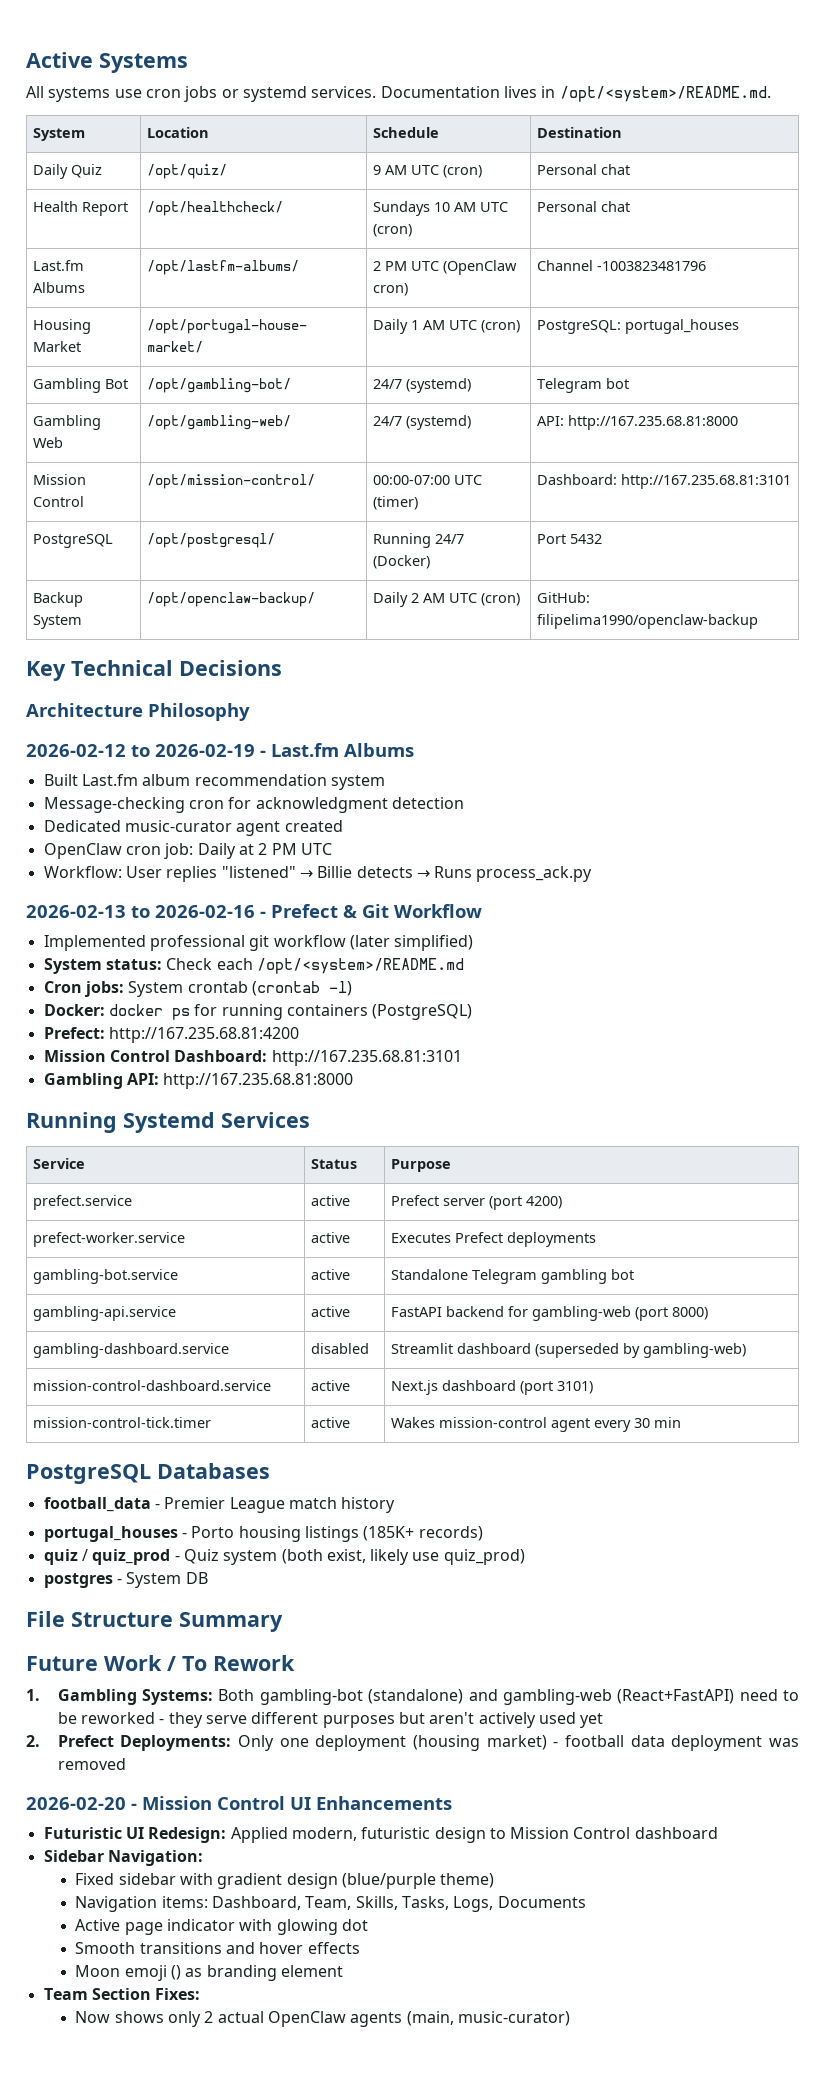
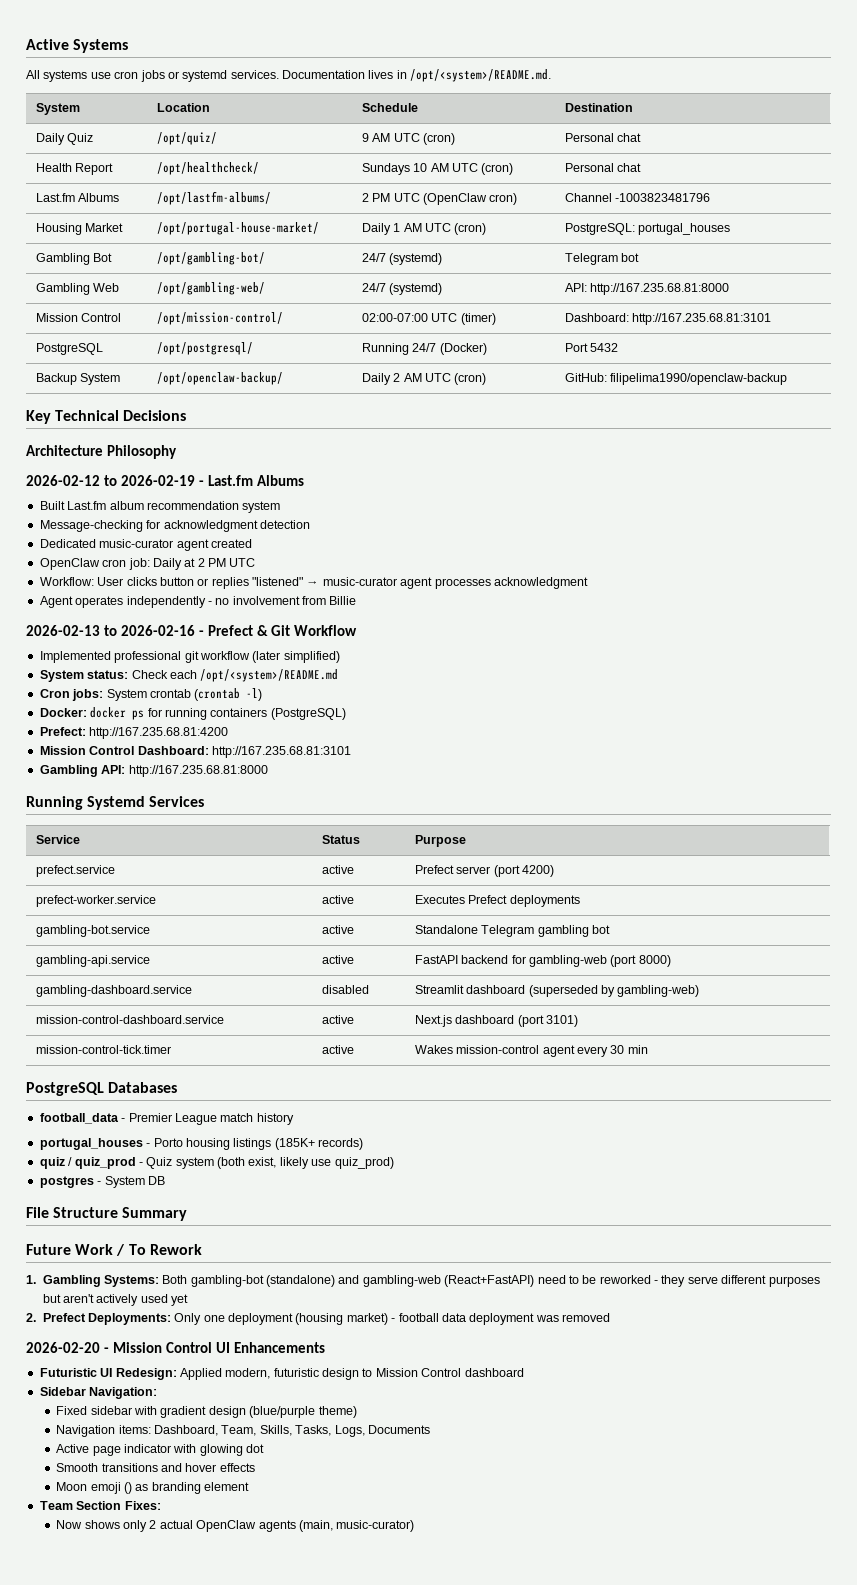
- Mission Control | /opt/mission-control/ | 00:00-07:00 UTC (timer) | Dashboard: http://167.235.68.81:3101
+ Mission Control | /opt/mission-control/ | 02:00-07:00 UTC (timer) | Dashboard: http://167.235.68.81:3101
- Message-checking cron for acknowledgment detection
+ Message-checking for acknowledgment detection
- Workflow: User replies "listened" → Billie detects → Runs process_ack.py
+ Workflow: User clicks button or replies "listened" → music-curator agent processes acknowledgment
+ Agent operates independently - no involvement from Billie

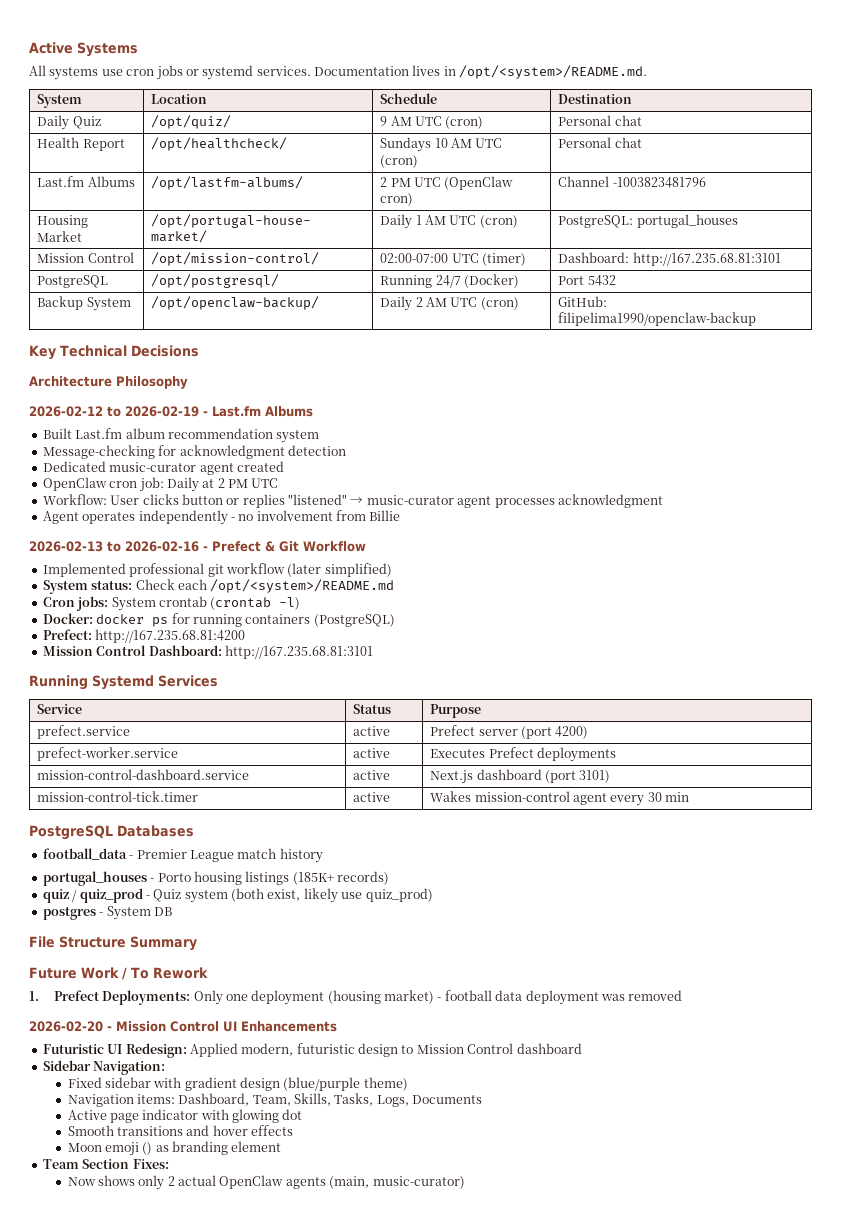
- Gambling Bot | /opt/gambling-bot/ | 24/7 (systemd) | Telegram bot
- Gambling Web | /opt/gambling-web/ | 24/7 (systemd) | API: http://167.235.68.81:8000
- Gambling API: http://167.235.68.81:8000
- gambling-bot.service | active | Standalone Telegram gambling bot
- gambling-api.service | active | FastAPI backend for gambling-web (port 8000)
- gambling-dashboard.service | disabled | Streamlit dashboard (superseded by gambling-web)
- 1. Gambling Systems: Both gambling-bot (standalone) and gambling-web (React+FastAPI) need to be reworked - they serve different purposes but aren't actively used yet
- 2. Prefect Deployments: Only one deployment (housing market) - football data deployment was removed
+ 1. Prefect Deployments: Only one deployment (housing market) - football data deployment was removed

